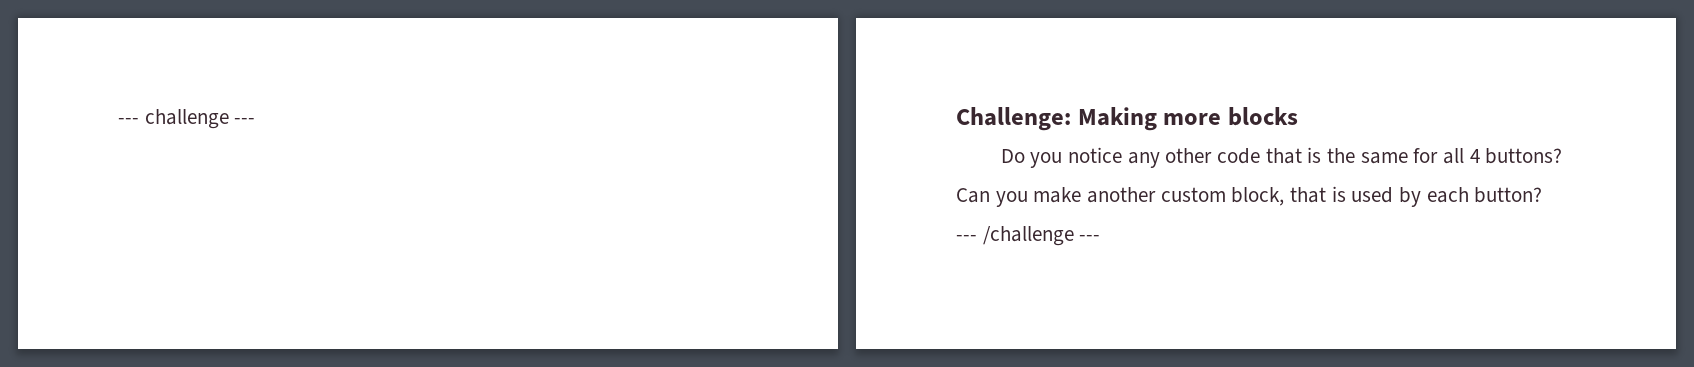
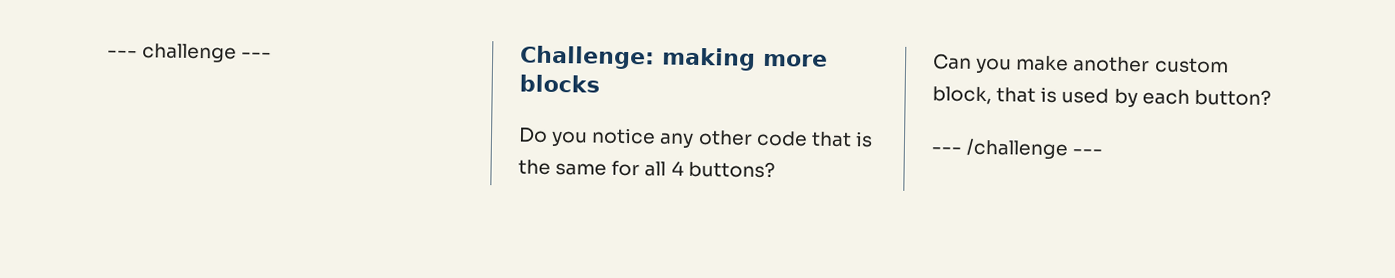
- Challenge: Making more blocks
+ Challenge: making more blocks

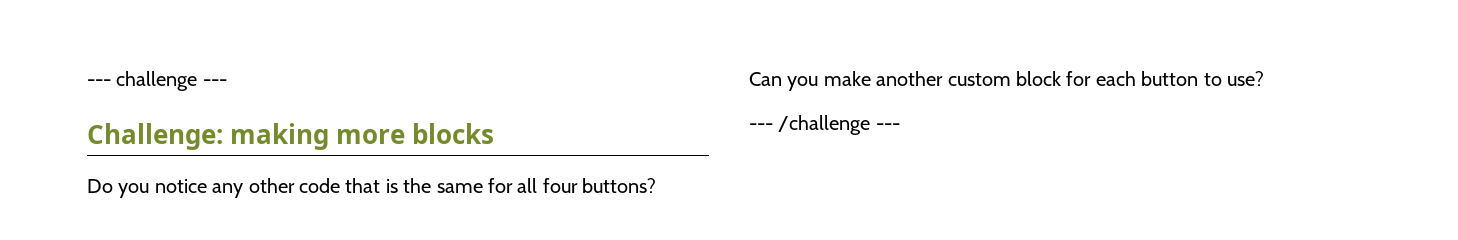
- Do you notice any other code that is the same for all 4 buttons?
+ Do you notice any other code that is the same for all four buttons?
- Can you make another custom block, that is used by each button?
+ Can you make another custom block for each button to use?

